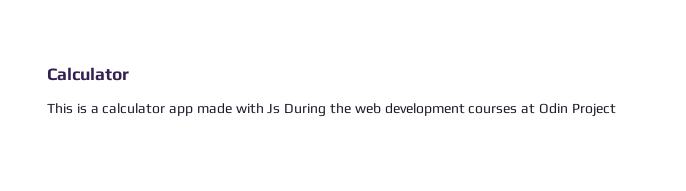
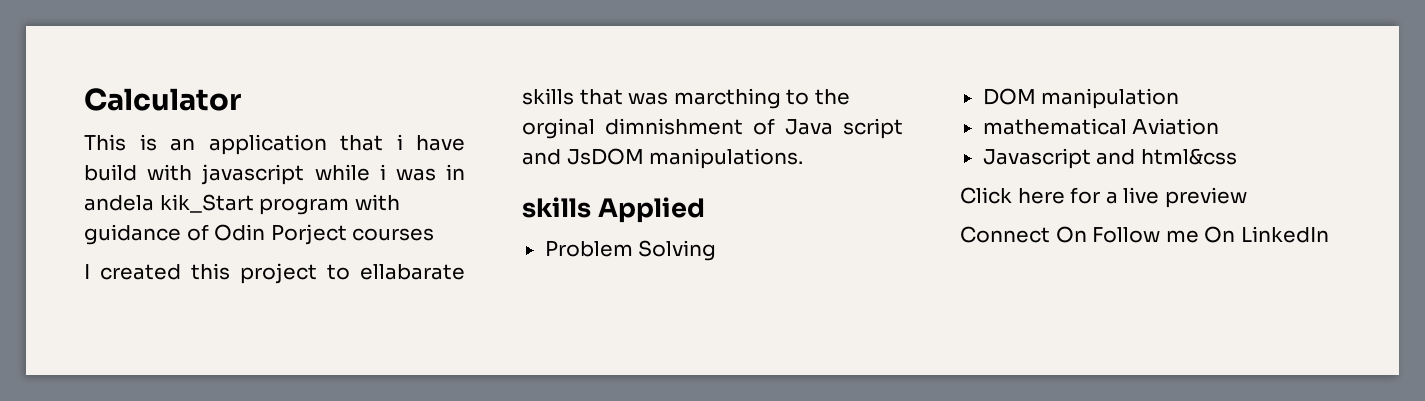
- This is a calculator app made with Js During the web development courses at Odin Project
+ This is an application that i have build with javascript while i was in andela kik_Start program with guidance of Odin Porject courses
+ I created this project to ellabarate skills that was marcthing to the orginal dimnishment of Java script and JsDOM manipulations.
+ skills Applied
+ Problem Solving
+ DOM manipulation
+ mathematical Aviation
+ Javascript and html&css
+ Click here for a live preview
+ Connect On Follow me On LinkedIn

